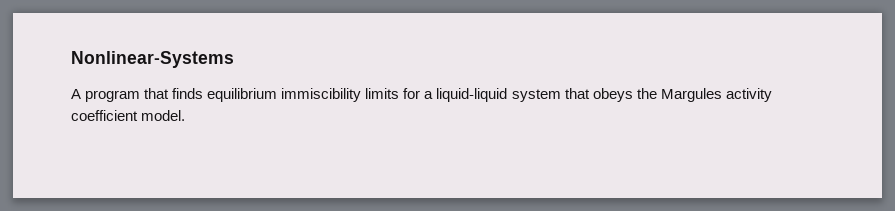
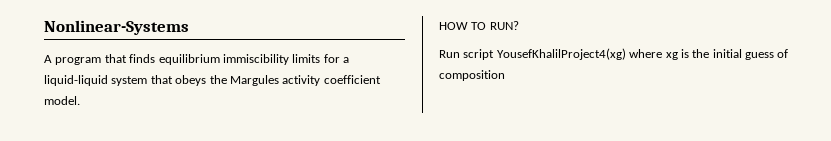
+ HOW TO RUN?
+ Run script YousefKhalilProject4(xg) where xg is the initial guess of composition

